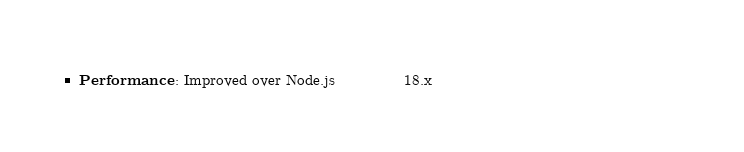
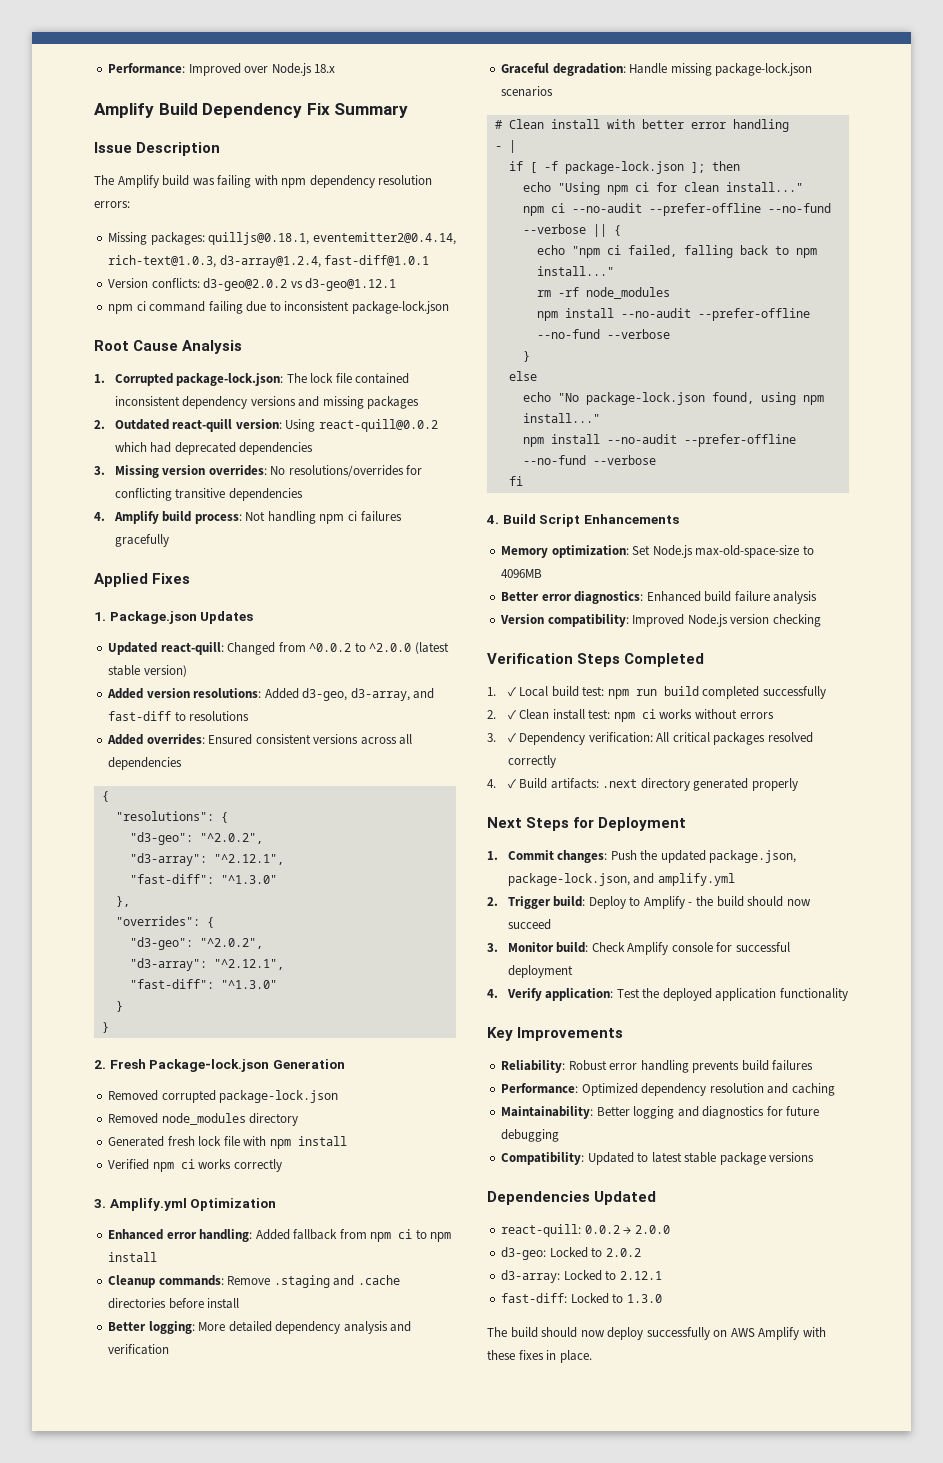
+ Amplify Build Dependency Fix Summary
+ Issue Description
+ The Amplify build was failing with npm dependency resolution errors:
+ Missing packages: quilljs@0.18.1, eventemitter2@0.4.14, rich-text@1.0.3, d3-array@1.2.4, fast-diff@1.0.1
+ Version conflicts: d3-geo@2.0.2 vs d3-geo@1.12.1
+ npm ci command failing due to inconsistent package-lock.json
+ Root Cause Analysis
+ 1. Corrupted package-lock.json: The lock file contained inconsistent dependency versions and missing packages
+ 2. Outdated react-quill version: Using react-quill@0.0.2 which had deprecated dependencies
+ 3. Missing version overrides: No resolutions/overrides for conflicting transitive dependencies
+ 4. Amplify build process: Not handling npm ci failures gracefully
+ Applied Fixes
+ 1. Package.json Updates
+ Updated react-quill: Changed from ^0.0.2 to ^2.0.0 (latest stable version)
+ Added version resolutions: Added d3-geo, d3-array, and fast-diff to resolutions
+ Added overrides: Ensured consistent versions across all dependencies
+ {
+ "resolutions": {
+ "d3-geo": "^2.0.2",
+ "d3-array": "^2.12.1",
+ "fast-diff": "^1.3.0"
+ },
+ "overrides": {
+ "d3-geo": "^2.0.2",
+ "d3-array": "^2.12.1",
+ "fast-diff": "^1.3.0"
+ }
+ }
+ 2. Fresh Package-lock.json Generation
+ Removed corrupted package-lock.json
+ Removed node_modules directory
+ Generated fresh lock file with npm install
+ Verified npm ci works correctly
+ 3. Amplify.yml Optimization
+ Enhanced error handling: Added fallback from npm ci to npm install
+ Cleanup commands: Remove .staging and .cache directories before install
+ Better logging: More detailed dependency analysis and verification
+ Graceful degradation: Handle missing package-lock.json scenarios
+ # Clean install with better error handling
+ - |
+ if [ -f package-lock.json ]; then
+ echo "Using npm ci for clean install..."
+ npm ci --no-audit --prefer-offline --no-fund --verbose || {
+ echo "npm ci failed, falling back to npm install..."
+ rm -rf node_modules
+ npm install --no-audit --prefer-offline --no-fund --verbose
+ }
+ else
+ echo "No package-lock.json found, using npm install..."
+ npm install --no-audit --prefer-offline --no-fund --verbose
+ fi
+ 4. Build Script Enhancements
+ Memory optimization: Set Node.js max-old-space-size to 4096MB
+ Better error diagnostics: Enhanced build failure analysis
+ Version compatibility: Improved Node.js version checking
+ Verification Steps Completed
+ 1. ✓ Local build test: npm run build completed successfully
+ 2. ✓ Clean install test: npm ci works without errors
+ 3. ✓ Dependency verification: All critical packages resolved correctly
+ 4. ✓ Build artifacts: .next directory generated properly
+ Next Steps for Deployment
+ 1. Commit changes: Push the updated package.json, package-lock.json, and amplify.yml
+ 2. Trigger build: Deploy to Amplify - the build should now succeed
+ 3. Monitor build: Check Amplify console for successful deployment
+ 4. Verify application: Test the deployed application functionality
+ Key Improvements
+ Reliability: Robust error handling prevents build failures
+ Performance: Optimized dependency resolution and caching
+ Maintainability: Better logging and diagnostics for future debugging
+ Compatibility: Updated to latest stable package versions
+ Dependencies Updated
+ react-quill: 0.0.2 → 2.0.0
+ d3-geo: Locked to 2.0.2
+ d3-array: Locked to 2.12.1
+ fast-diff: Locked to 1.3.0
+ The build should now deploy successfully on AWS Amplify with these fixes in place.

